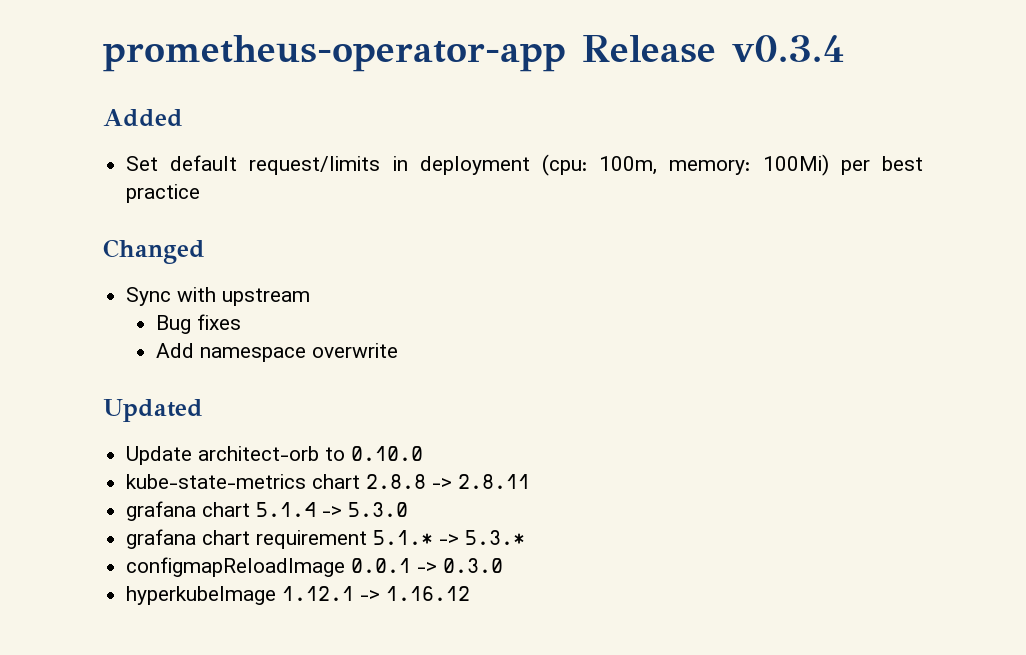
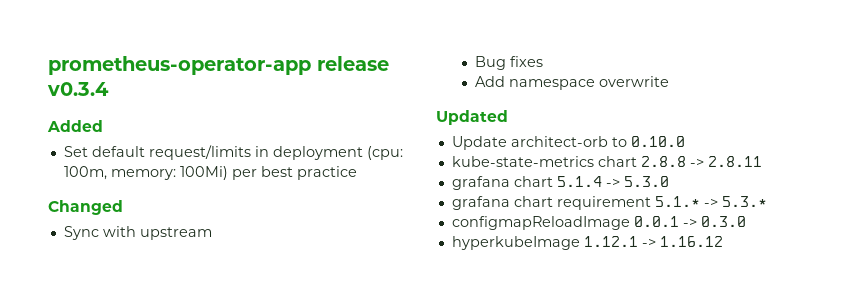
- prometheus-operator-app Release v0.3.4
+ prometheus-operator-app release v0.3.4

